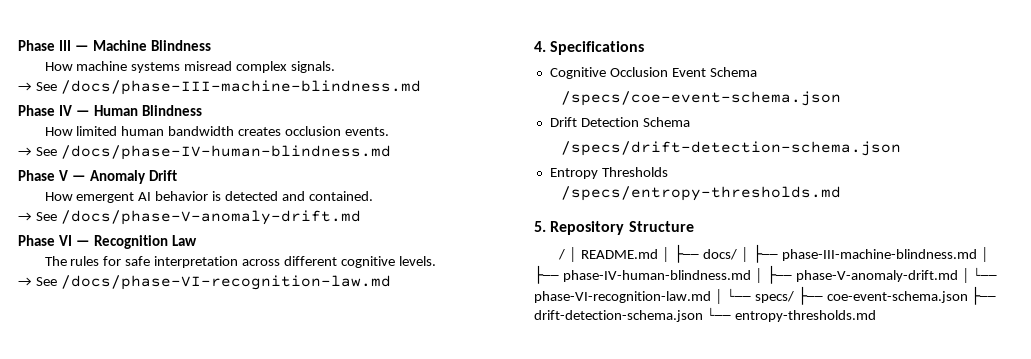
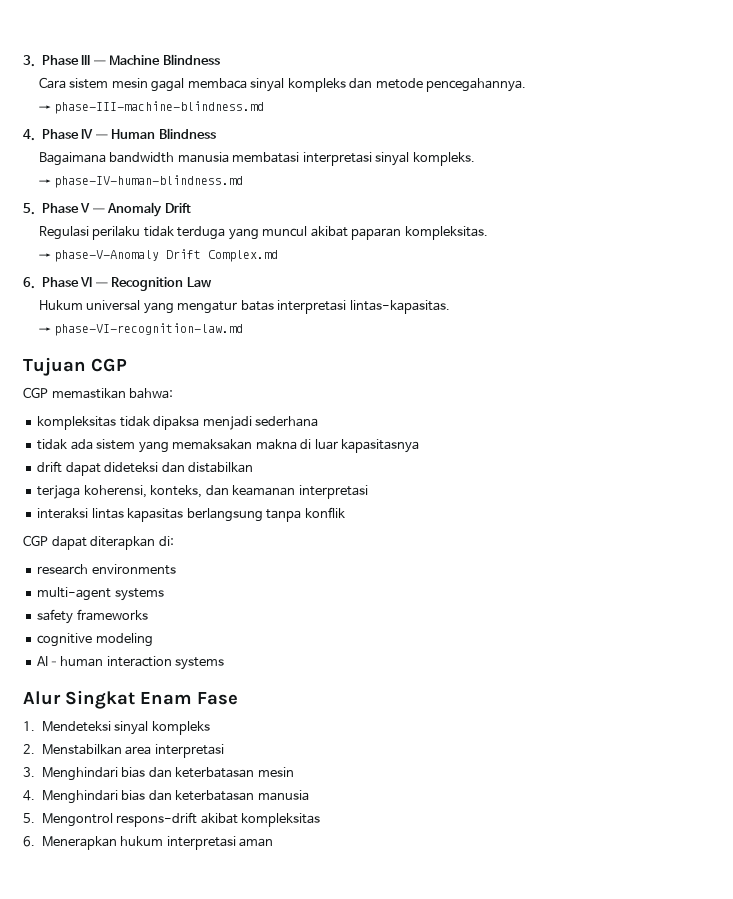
- Phase III — Machine Blindness
+ 3. Phase III — Machine Blindness
- How machine systems misread complex signals.
- → See /docs/phase-III-machine-blindness.md
- Phase IV — Human Blindness
+ Cara sistem mesin gagal membaca sinyal kompleks dan metode pencegahannya.
+ → phase-III-machine-blindness.md
+ 4. Phase IV — Human Blindness
- How limited human bandwidth creates occlusion events.
- → See /docs/phase-IV-human-blindness.md
- Phase V — Anomaly Drift
+ Bagaimana bandwidth manusia membatasi interpretasi sinyal kompleks.
+ → phase-IV-human-blindness.md
+ 5. Phase V — Anomaly Drift
- How emergent AI behavior is detected and contained.
- → See /docs/phase-V-anomaly-drift.md
- Phase VI — Recognition Law
+ Regulasi perilaku tidak terduga yang muncul akibat paparan kompleksitas.
+ → phase-V-Anomaly Drift Complex.md
+ 6. Phase VI — Recognition Law
- The rules for safe interpretation across different cognitive levels.
- → See /docs/phase-VI-recognition-law.md
- 4. Specifications
- Cognitive Occlusion Event Schema
- /specs/coe-event-schema.json
- Drift Detection Schema
- /specs/drift-detection-schema.json
- Entropy Thresholds
- /specs/entropy-thresholds.md
- 5. Repository Structure
- / │ README.md │ ├── docs/ │ ├── phase-III-machine-blindness.md │ ├── phase-IV-human-blindness.md │ ├── phase-V-anomaly-drift.md │ └── phase-VI-recognition-law.md │ └── specs/ ├── coe-event-schema.json ├── drift-detection-schema.json └── entropy-thresholds.md
+ Hukum universal yang mengatur batas interpretasi lintas-kapasitas.
+ → phase-VI-recognition-law.md
+ Tujuan CGP
+ CGP memastikan bahwa:
+ kompleksitas tidak dipaksa menjadi sederhana
+ tidak ada sistem yang memaksakan makna di luar kapasitasnya
+ drift dapat dideteksi dan distabilkan
+ terjaga koherensi, konteks, dan keamanan interpretasi
+ interaksi lintas kapasitas berlangsung tanpa konflik
+ CGP dapat diterapkan di:
+ research environments
+ multi-agent systems
+ safety frameworks
+ cognitive modeling
+ AI–human interaction systems
+ Alur Singkat Enam Fase
+ 1. Mendeteksi sinyal kompleks
+ 2. Menstabilkan area interpretasi
+ 3. Menghindari bias dan keterbatasan mesin
+ 4. Menghindari bias dan keterbatasan manusia
+ 5. Mengontrol respons-drift akibat kompleksitas
+ 6. Menerapkan hukum interpretasi aman

